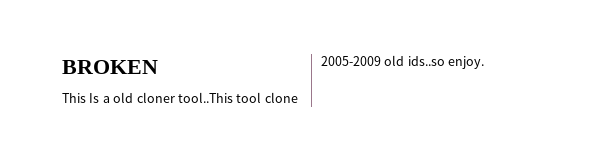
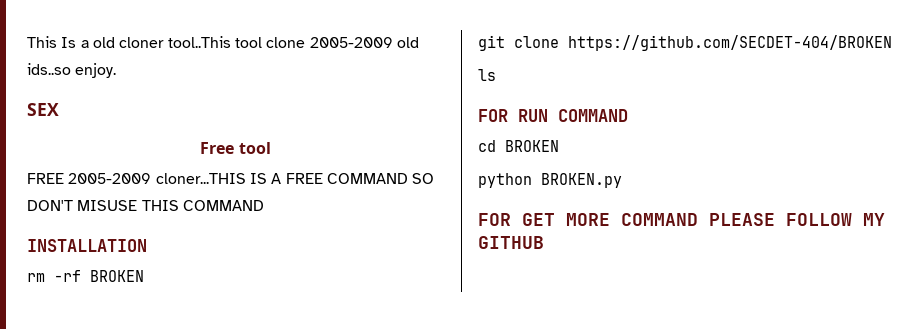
- BROKEN
+ SEX
+ Free tool
+ FREE 2005-2009 cloner...THIS IS A FREE COMMAND SO DON'T MISUSE THIS COMMAND
+ INSTALLATION
+ rm -rf BROKEN
+ git clone https://github.com/SECDET-404/BROKEN
+ ls
+ FOR RUN COMMAND
+ cd BROKEN
+ python BROKEN.py
+ FOR GET MORE COMMAND PLEASE FOLLOW MY GITHUB

